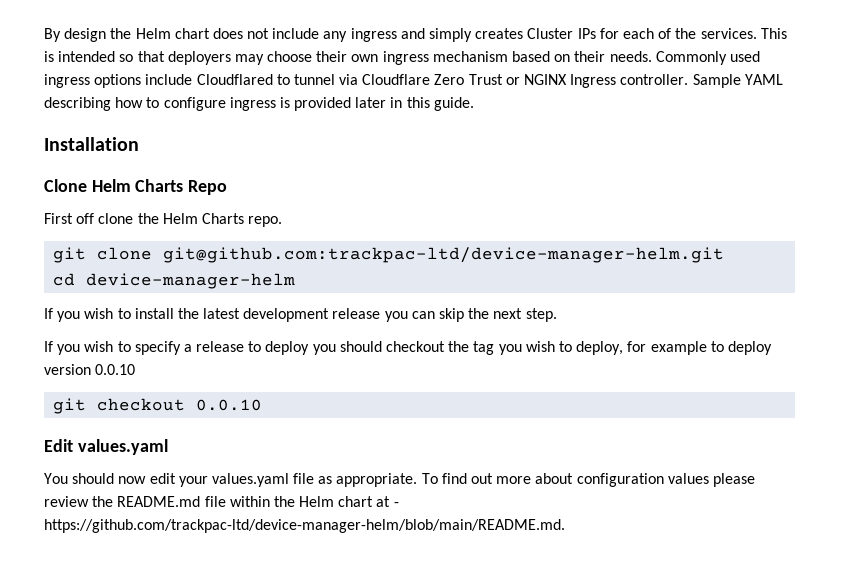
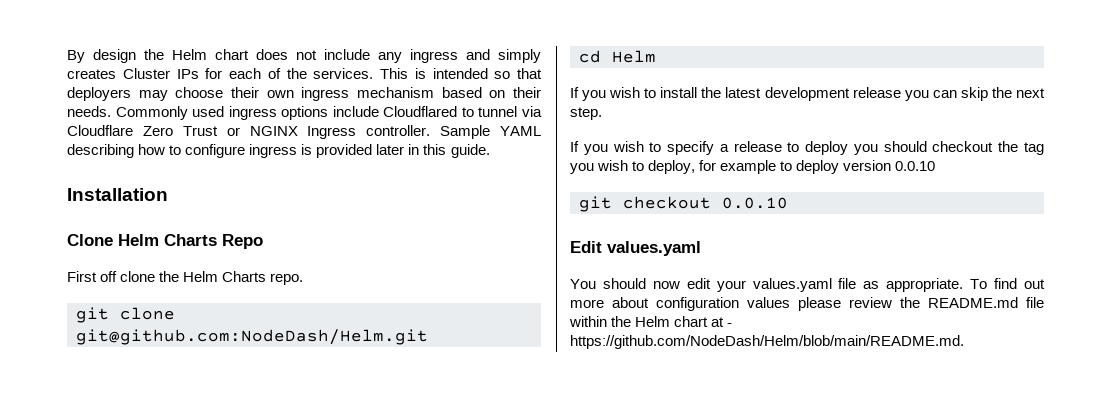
- git clone git@github.com:trackpac-ltd/device-manager-helm.git
+ git clone git@github.com:NodeDash/Helm.git
- cd device-manager-helm
+ cd Helm
- To find out more about configuration values please review the README.md file within the Helm chart at - https://github.com/trackpac-ltd/device-manager-helm/blob/main/README.md.
+ To find out more about configuration values please review the README.md file within the Helm chart at - https://github.com/NodeDash/Helm/blob/main/README.md.

